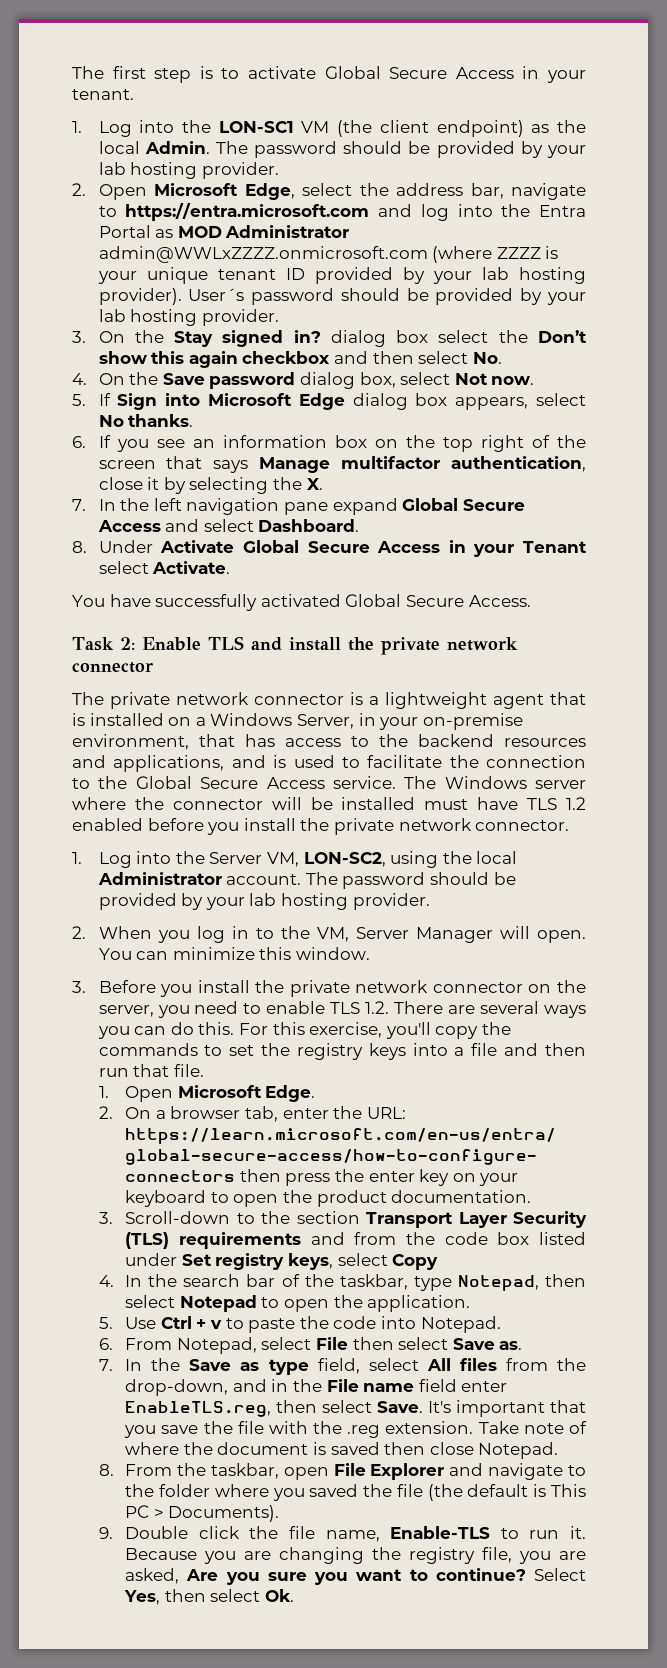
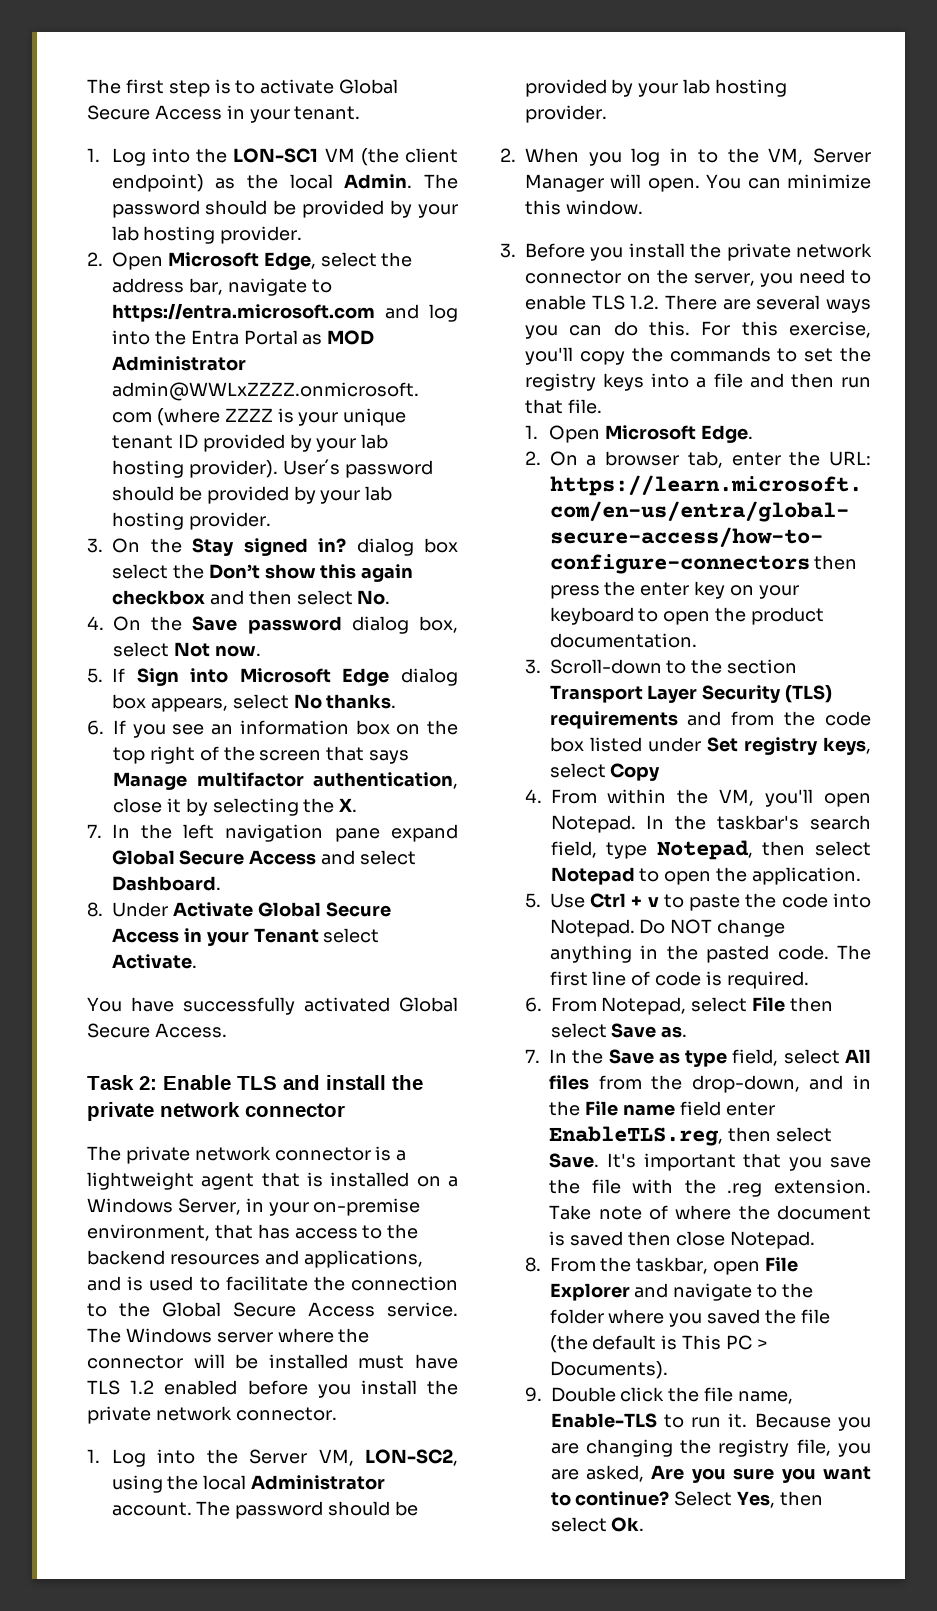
- 4. In the search bar of the taskbar, type Notepad, then select Notepad to open the application.
+ 4. From within the VM, you'll open Notepad. In the taskbar's search field, type Notepad, then select Notepad to open the application.
+ Do NOT change anything in the pasted code. The first line of code is required.

